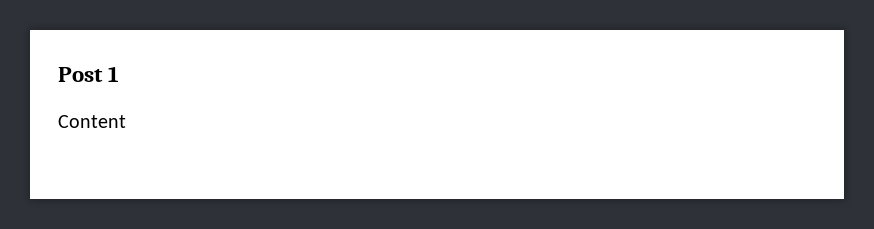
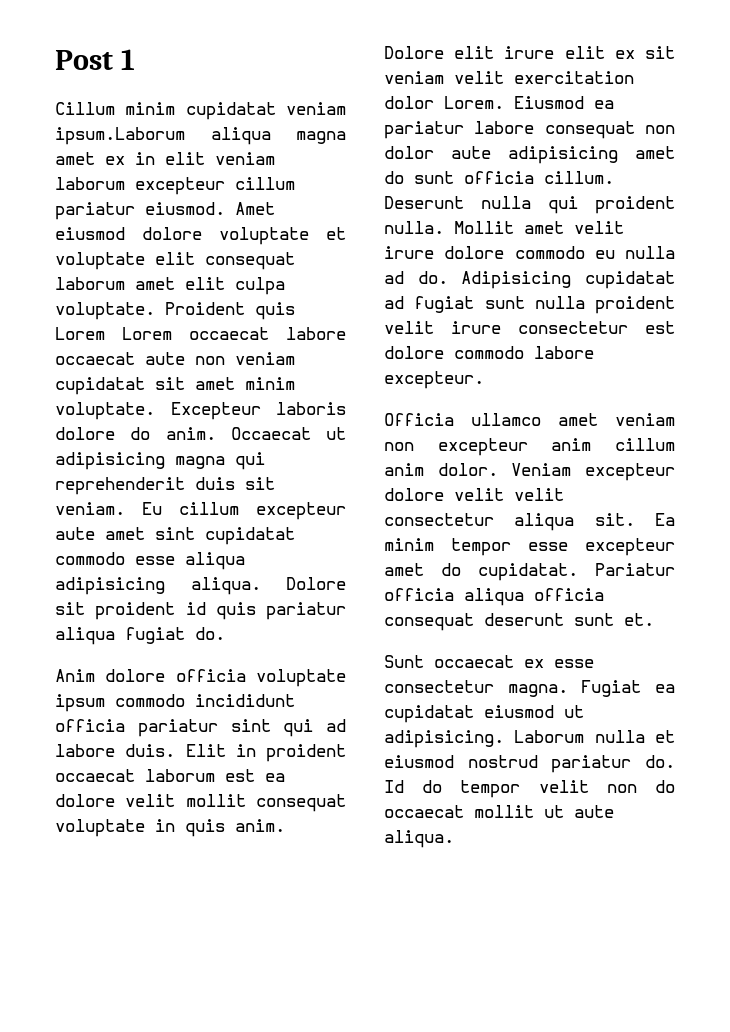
- Content
+ Cillum minim cupidatat veniam ipsum.Laborum aliqua magna amet ex in elit veniam laborum excepteur cillum pariatur eiusmod. Amet eiusmod dolore voluptate et voluptate elit consequat laborum amet elit culpa voluptate. Proident quis Lorem Lorem occaecat labore occaecat aute non veniam cupidatat sit amet minim voluptate. Excepteur laboris dolore do anim. Occaecat ut adipisicing magna qui reprehenderit duis sit veniam. Eu cillum excepteur aute amet sint cupidatat commodo esse aliqua adipisicing aliqua. Dolore sit proident id quis pariatur aliqua fugiat do.
+ Anim dolore officia voluptate ipsum commodo incididunt officia pariatur sint qui ad labore duis. Elit in proident occaecat laborum est ea dolore velit mollit consequat voluptate in quis anim. Dolore elit irure elit ex sit veniam velit exercitation dolor Lorem. Eiusmod ea pariatur labore consequat non dolor aute adipisicing amet do sunt officia cillum. Deserunt nulla qui proident nulla. Mollit amet velit irure dolore commodo eu nulla ad do. Adipisicing cupidatat ad fugiat sunt nulla proident velit irure consectetur est dolore commodo labore excepteur.
+ Officia ullamco amet veniam non excepteur anim cillum anim dolor. Veniam excepteur dolore velit velit consectetur aliqua sit. Ea minim tempor esse excepteur amet do cupidatat. Pariatur officia aliqua officia consequat deserunt sunt et.
+ Sunt occaecat ex esse consectetur magna. Fugiat ea cupidatat eiusmod ut adipisicing. Laborum nulla et eiusmod nostrud pariatur do. Id do tempor velit non do occaecat mollit ut aute aliqua.

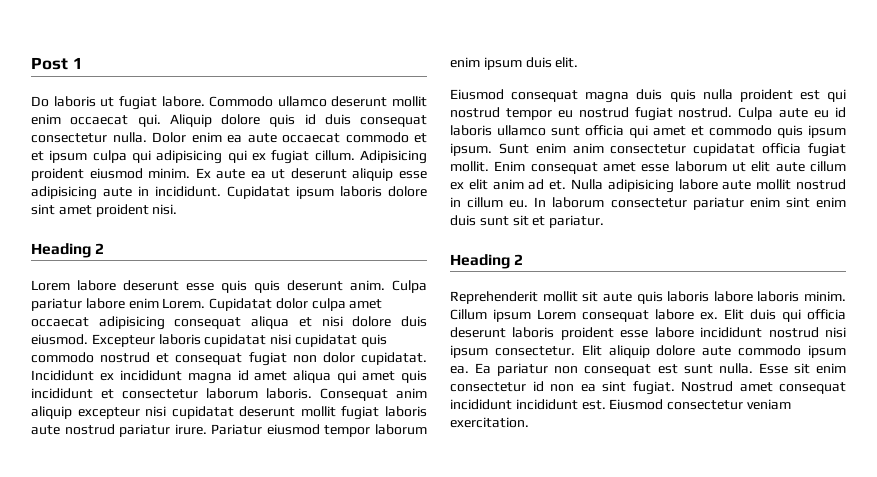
- Cillum minim cupidatat veniam ipsum.Laborum aliqua magna amet ex in elit veniam laborum excepteur cillum pariatur eiusmod. Amet eiusmod dolore voluptate et voluptate elit consequat laborum amet elit culpa voluptate. Proident quis Lorem Lorem occaecat labore occaecat aute non veniam cupidatat sit amet minim voluptate. Excepteur laboris dolore do anim. Occaecat ut adipisicing magna qui reprehenderit duis sit veniam. Eu cillum excepteur aute amet sint cupidatat commodo esse aliqua adipisicing aliqua. Dolore sit proident id quis pariatur aliqua fugiat do.
- Anim dolore officia voluptate ipsum commodo incididunt officia pariatur sint qui ad labore duis. Elit in proident occaecat laborum est ea dolore velit mollit consequat voluptate in quis anim. Dolore elit irure elit ex sit veniam velit exercitation dolor Lorem. Eiusmod ea pariatur labore consequat non dolor aute adipisicing amet do sunt officia cillum. Deserunt nulla qui proident nulla. Mollit amet velit irure dolore commodo eu nulla ad do. Adipisicing cupidatat ad fugiat sunt nulla proident velit irure consectetur est dolore commodo labore excepteur.
- Officia ullamco amet veniam non excepteur anim cillum anim dolor. Veniam excepteur dolore velit velit consectetur aliqua sit. Ea minim tempor esse excepteur amet do cupidatat. Pariatur officia aliqua officia consequat deserunt sunt et.
- Sunt occaecat ex esse consectetur magna. Fugiat ea cupidatat eiusmod ut adipisicing. Laborum nulla et eiusmod nostrud pariatur do. Id do tempor velit non do occaecat mollit ut aute aliqua.
+ Do laboris ut fugiat labore. Commodo ullamco deserunt mollit enim occaecat qui. Aliquip dolore quis id duis consequat consectetur nulla. Dolor enim ea aute occaecat commodo et et ipsum culpa qui adipisicing qui ex fugiat cillum. Adipisicing proident eiusmod minim. Ex aute ea ut deserunt aliquip esse adipisicing aute in incididunt. Cupidatat ipsum laboris dolore sint amet proident nisi.
+ Heading 2
+ Lorem labore deserunt esse quis quis deserunt anim. Culpa pariatur labore enim Lorem. Cupidatat dolor culpa amet occaecat adipisicing consequat aliqua et nisi dolore duis eiusmod. Excepteur laboris cupidatat nisi cupidatat quis commodo nostrud et consequat fugiat non dolor cupidatat. Incididunt ex incididunt magna id amet aliqua qui amet quis incididunt et consectetur laborum laboris. Consequat anim aliquip excepteur nisi cupidatat deserunt mollit fugiat laboris aute nostrud pariatur irure. Pariatur eiusmod tempor laborum enim ipsum duis elit.
+ Eiusmod consequat magna duis quis nulla proident est qui nostrud tempor eu nostrud fugiat nostrud. Culpa aute eu id laboris ullamco sunt officia qui amet et commodo quis ipsum ipsum. Sunt enim anim consectetur cupidatat officia fugiat mollit. Enim consequat amet esse laborum ut elit aute cillum ex elit anim ad et. Nulla adipisicing labore aute mollit nostrud in cillum eu. In laborum consectetur pariatur enim sint enim duis sunt sit et pariatur.
+ Heading 2
+ Reprehenderit mollit sit aute quis laboris labore laboris minim. Cillum ipsum Lorem consequat labore ex. Elit duis qui officia deserunt laboris proident esse labore incididunt nostrud nisi ipsum consectetur. Elit aliquip dolore aute commodo ipsum ea. Ea pariatur non consequat est sunt nulla. Esse sit enim consectetur id non ea sint fugiat. Nostrud amet consequat incididunt incididunt est. Eiusmod consectetur veniam exercitation.

